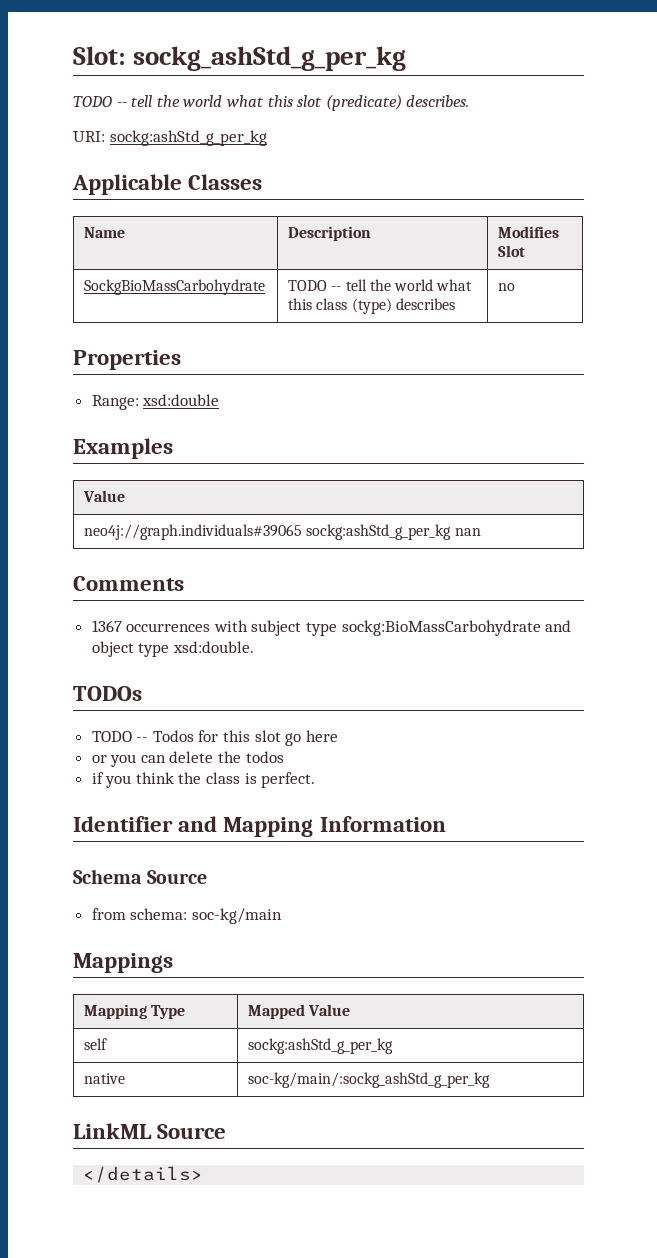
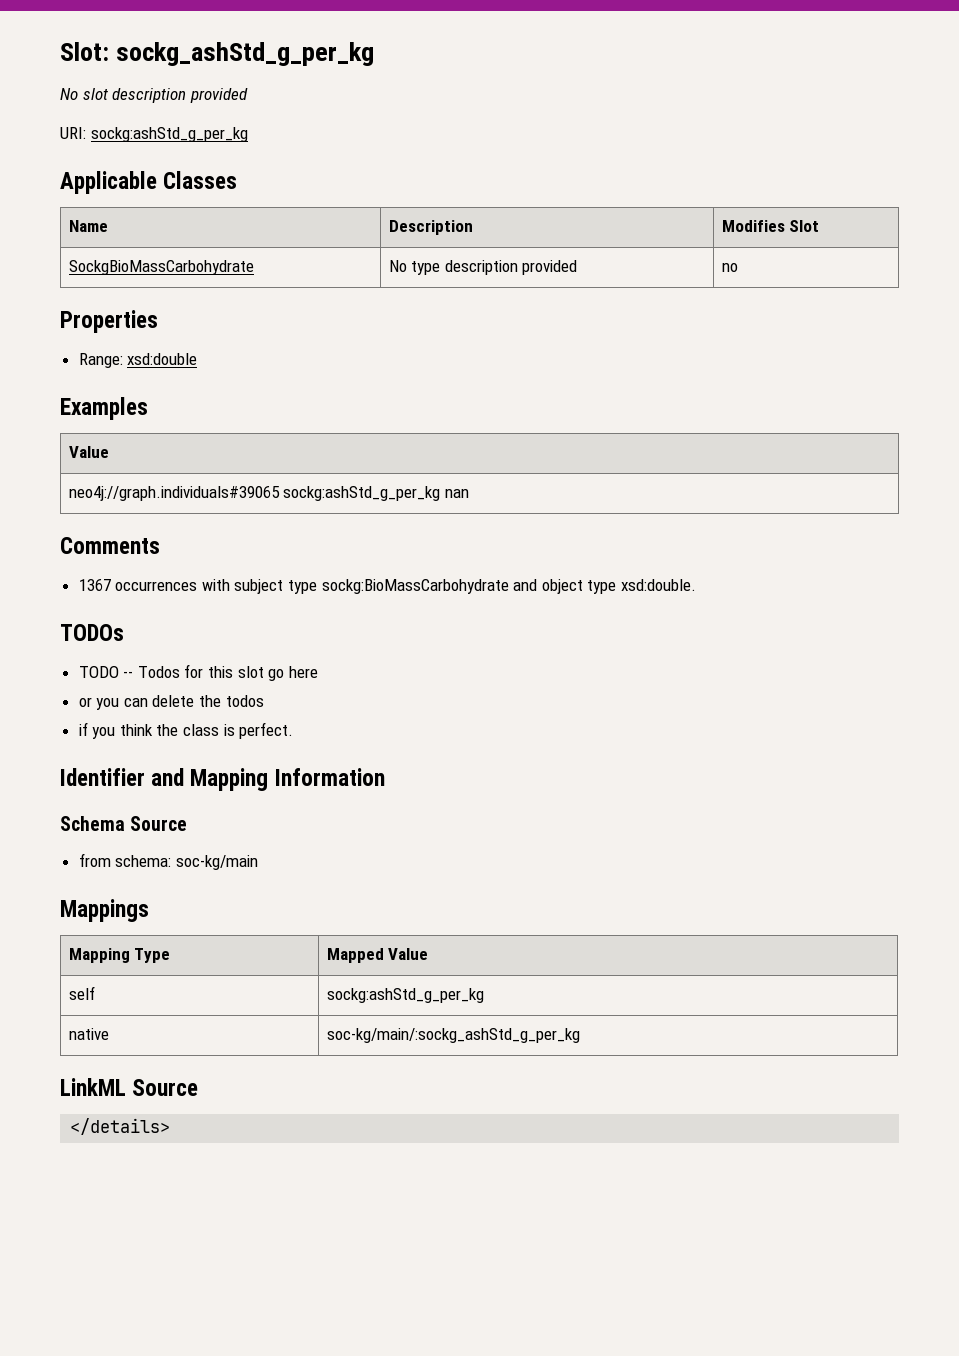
- TODO -- tell the world what this slot (predicate) describes.
+ No slot description provided
- SockgBioMassCarbohydrate | TODO -- tell the world what this class (type) describes | no
+ SockgBioMassCarbohydrate | No type description provided | no

